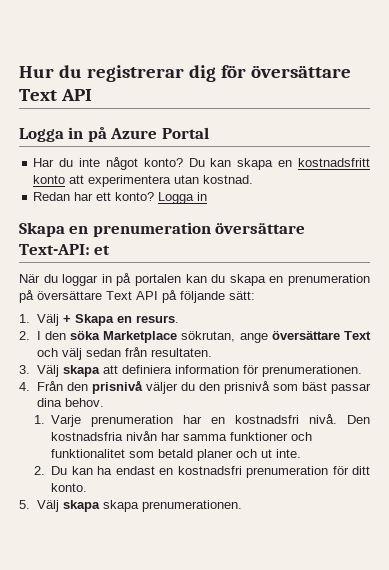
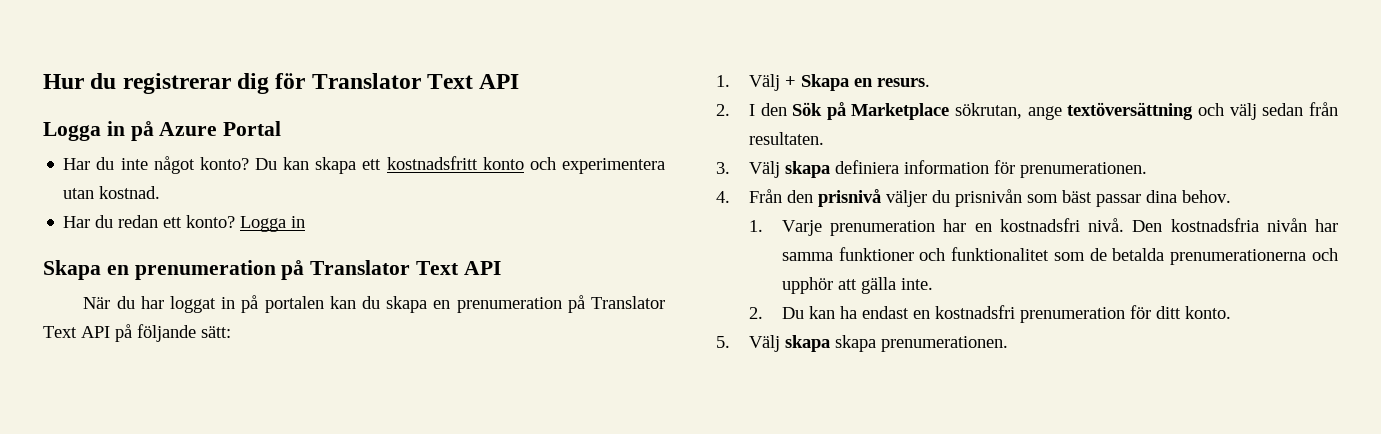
- Hur du registrerar dig för översättare Text API
+ Hur du registrerar dig för Translator Text API
- Du kan skapa en kostnadsfritt konto att experimentera utan kostnad.
+ Du kan skapa ett kostnadsfritt konto och experimentera utan kostnad.
- Redan har ett konto?
+ Har du redan ett konto?
- Skapa en prenumeration översättare Text-API: et
+ Skapa en prenumeration på Translator Text API
- När du loggar in på portalen kan du skapa en prenumeration på översättare Text API på följande sätt:
+ När du har loggat in på portalen kan du skapa en prenumeration på Translator Text API på följande sätt:
- 2. I den söka Marketplace sökrutan, ange översättare Text och välj sedan från resultaten.
+ 2. I den Sök på Marketplace sökrutan, ange textöversättning och välj sedan från resultaten.
- 3. Välj skapa att definiera information för prenumerationen.
+ 3. Välj skapa definiera information för prenumerationen.
- 4. Från den prisnivå väljer du den prisnivå som bäst passar dina behov.
+ 4. Från den prisnivå väljer du prisnivån som bäst passar dina behov.
- Den kostnadsfria nivån har samma funktioner och funktionalitet som betald planer och ut inte.
+ Den kostnadsfria nivån har samma funktioner och funktionalitet som de betalda prenumerationerna och upphör att gälla inte.

